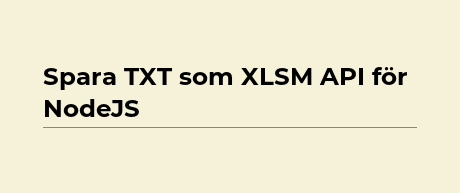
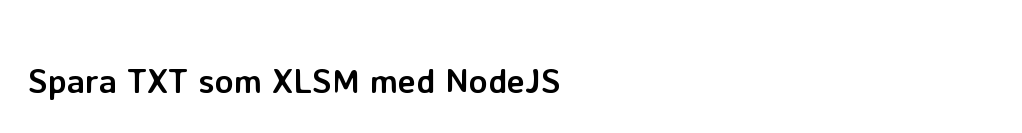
- Spara TXT som XLSM API för NodeJS
+ Spara TXT som XLSM med NodeJS

